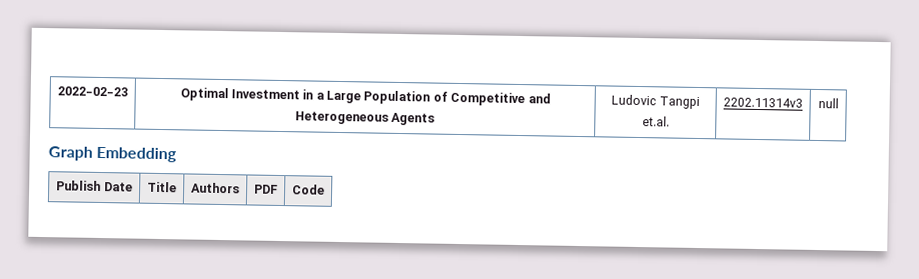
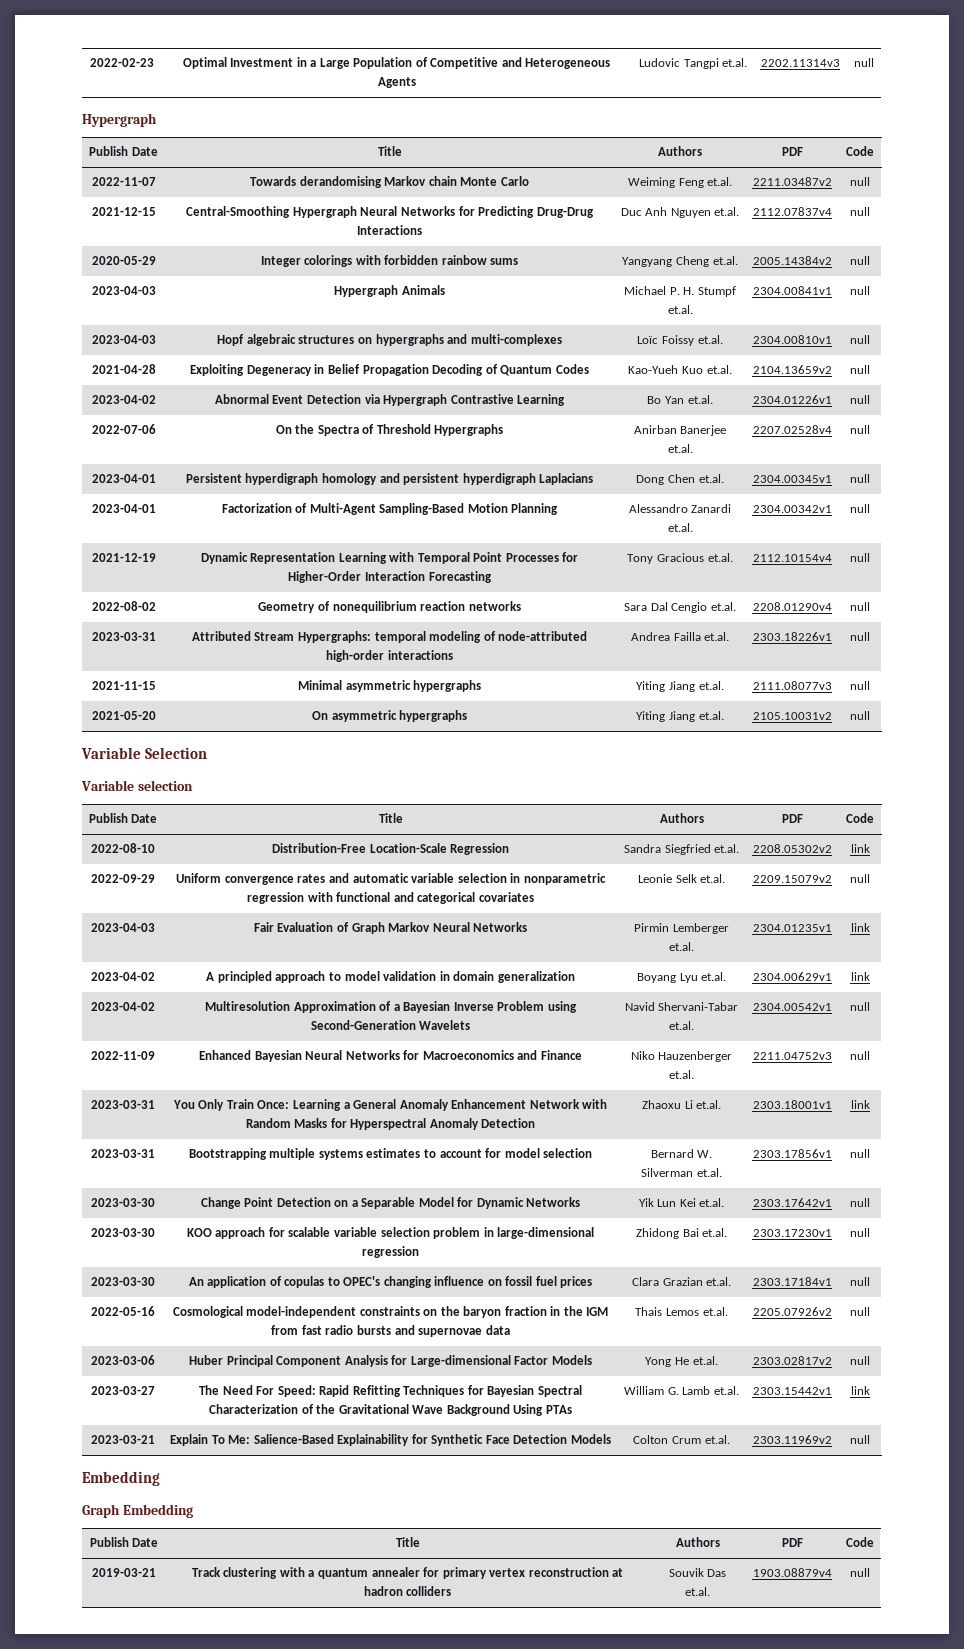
  2022-02-23 | Optimal Investment in a Large Population of Competitive and Heterogeneous Agents | Ludovic Tangpi et.al. | 2202.11314v3 | null
+ Hypergraph
+ Publish Date | Title | Authors | PDF | Code
+ 2022-11-07 | Towards derandomising Markov chain Monte Carlo | Weiming Feng et.al. | 2211.03487v2 | null
+ 2021-12-15 | Central-Smoothing Hypergraph Neural Networks for Predicting Drug-Drug Interactions | Duc Anh Nguyen et.al. | 2112.07837v4 | null
+ 2020-05-29 | Integer colorings with forbidden rainbow sums | Yangyang Cheng et.al. | 2005.14384v2 | null
+ 2023-04-03 | Hypergraph Animals | Michael P. H. Stumpf et.al. | 2304.00841v1 | null
+ 2023-04-03 | Hopf algebraic structures on hypergraphs and multi-complexes | Loïc Foissy et.al. | 2304.00810v1 | null
+ 2021-04-28 | Exploiting Degeneracy in Belief Propagation Decoding of Quantum Codes | Kao-Yueh Kuo et.al. | 2104.13659v2 | null
+ 2023-04-02 | Abnormal Event Detection via Hypergraph Contrastive Learning | Bo Yan et.al. | 2304.01226v1 | null
+ 2022-07-06 | On the Spectra of Threshold Hypergraphs | Anirban Banerjee et.al. | 2207.02528v4 | null
+ 2023-04-01 | Persistent hyperdigraph homology and persistent hyperdigraph Laplacians | Dong Chen et.al. | 2304.00345v1 | null
+ 2023-04-01 | Factorization of Multi-Agent Sampling-Based Motion Planning | Alessandro Zanardi et.al. | 2304.00342v1 | null
+ 2021-12-19 | Dynamic Representation Learning with Temporal Point Processes for Higher-Order Interaction Forecasting | Tony Gracious et.al. | 2112.10154v4 | null
+ 2022-08-02 | Geometry of nonequilibrium reaction networks | Sara Dal Cengio et.al. | 2208.01290v4 | null
+ 2023-03-31 | Attributed Stream Hypergraphs: temporal modeling of node-attributed high-order interactions | Andrea Failla et.al. | 2303.18226v1 | null
+ 2021-11-15 | Minimal asymmetric hypergraphs | Yiting Jiang et.al. | 2111.08077v3 | null
+ 2021-05-20 | On asymmetric hypergraphs | Yiting Jiang et.al. | 2105.10031v2 | null
+ Variable Selection
+ Variable selection
+ Publish Date | Title | Authors | PDF | Code
+ 2022-08-10 | Distribution-Free Location-Scale Regression | Sandra Siegfried et.al. | 2208.05302v2 | link
+ 2022-09-29 | Uniform convergence rates and automatic variable selection in nonparametric regression with functional and categorical covariates | Leonie Selk et.al. | 2209.15079v2 | null
+ 2023-04-03 | Fair Evaluation of Graph Markov Neural Networks | Pirmin Lemberger et.al. | 2304.01235v1 | link
+ 2023-04-02 | A principled approach to model validation in domain generalization | Boyang Lyu et.al. | 2304.00629v1 | link
+ 2023-04-02 | Multiresolution Approximation of a Bayesian Inverse Problem using Second-Generation Wavelets | Navid Shervani-Tabar et.al. | 2304.00542v1 | null
+ 2022-11-09 | Enhanced Bayesian Neural Networks for Macroeconomics and Finance | Niko Hauzenberger et.al. | 2211.04752v3 | null
+ 2023-03-31 | You Only Train Once: Learning a General Anomaly Enhancement Network with Random Masks for Hyperspectral Anomaly Detection | Zhaoxu Li et.al. | 2303.18001v1 | link
+ 2023-03-31 | Bootstrapping multiple systems estimates to account for model selection | Bernard W. Silverman et.al. | 2303.17856v1 | null
+ 2023-03-30 | Change Point Detection on a Separable Model for Dynamic Networks | Yik Lun Kei et.al. | 2303.17642v1 | null
+ 2023-03-30 | KOO approach for scalable variable selection problem in large-dimensional regression | Zhidong Bai et.al. | 2303.17230v1 | null
+ 2023-03-30 | An application of copulas to OPEC's changing influence on fossil fuel prices | Clara Grazian et.al. | 2303.17184v1 | null
+ 2022-05-16 | Cosmological model-independent constraints on the baryon fraction in the IGM from fast radio bursts and supernovae data | Thais Lemos et.al. | 2205.07926v2 | null
+ 2023-03-06 | Huber Principal Component Analysis for Large-dimensional Factor Models | Yong He et.al. | 2303.02817v2 | null
+ 2023-03-27 | The Need For Speed: Rapid Refitting Techniques for Bayesian Spectral Characterization of the Gravitational Wave Background Using PTAs | William G. Lamb et.al. | 2303.15442v1 | link
+ 2023-03-21 | Explain To Me: Salience-Based Explainability for Synthetic Face Detection Models | Colton Crum et.al. | 2303.11969v2 | null
+ Embedding
+ 2019-03-21 | Track clustering with a quantum annealer for primary vertex reconstruction at hadron colliders | Souvik Das et.al. | 1903.08879v4 | null

